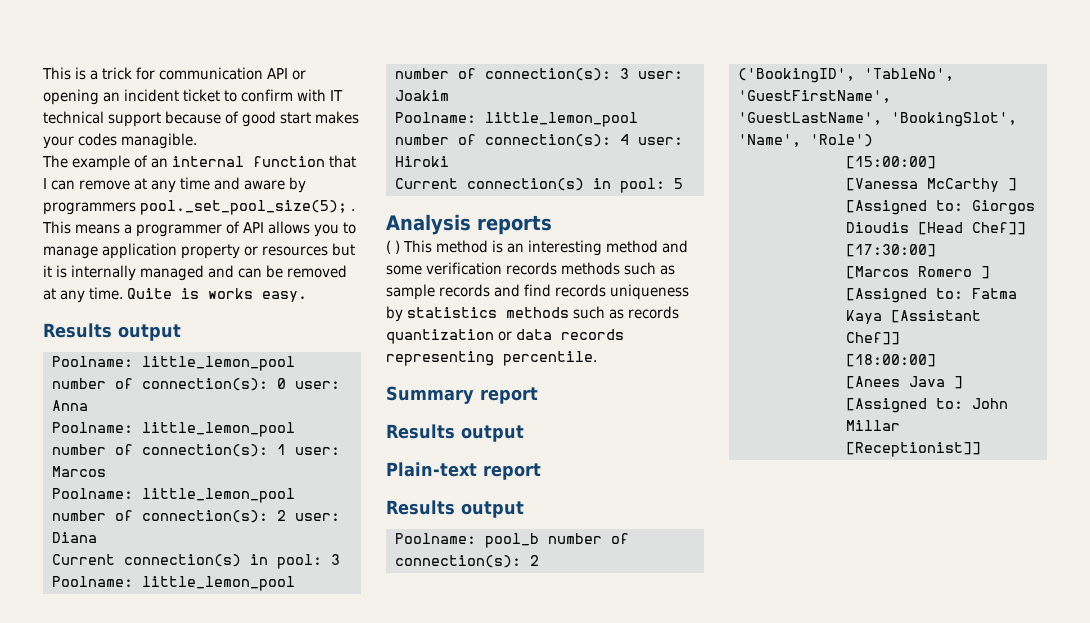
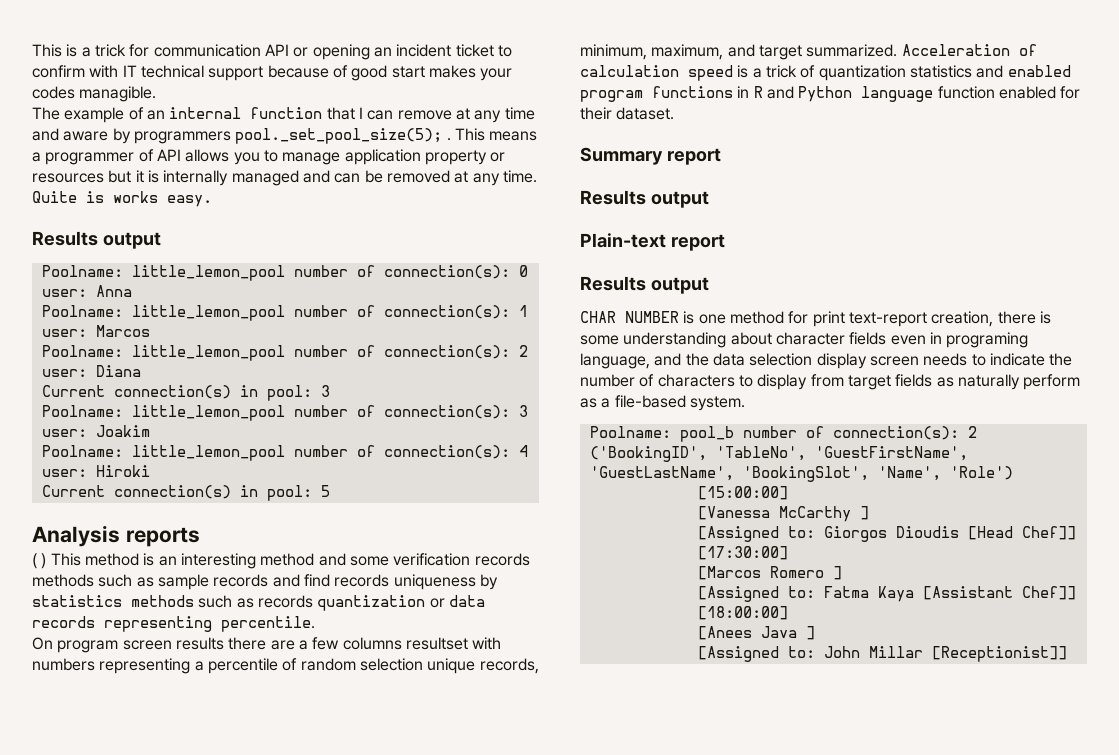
+ On program screen results there are a few columns resultset with numbers representing a percentile of random selection unique records, minimum, maximum, and target summarized. Acceleration of calculation speed is a trick of quantization statistics and enabled program functions in R and Python language function enabled for their dataset.
+ CHAR NUMBER is one method for print text-report creation, there is some understanding about character fields even in programing language, and the data selection display screen needs to indicate the number of characters to display from target fields as naturally perform as a file-based system.

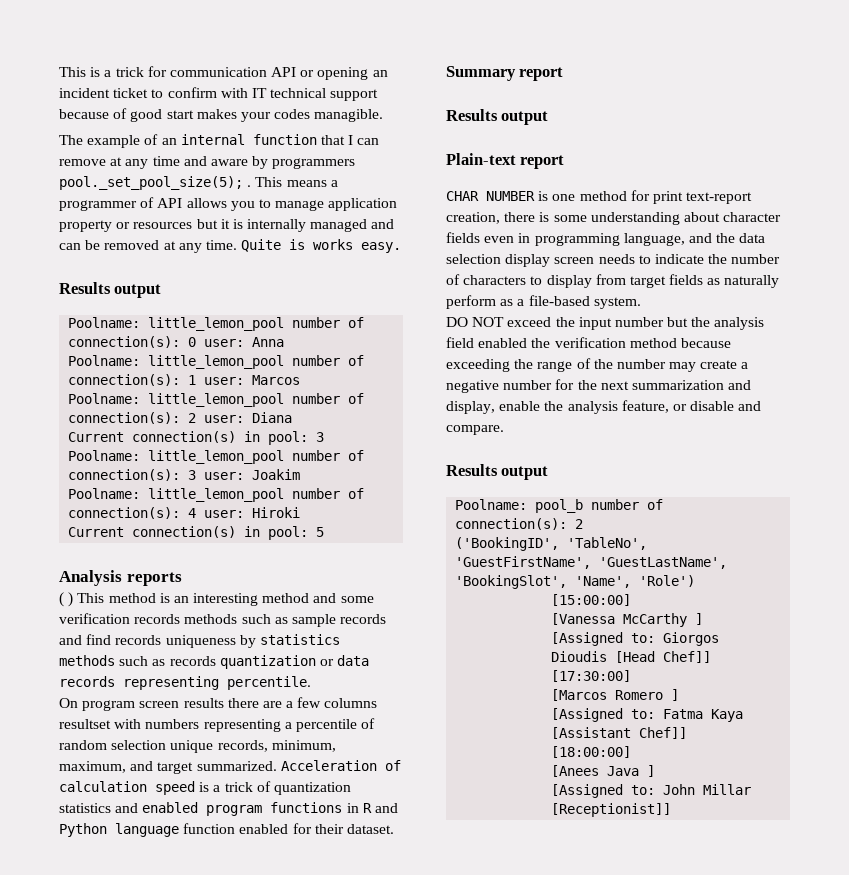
  Plain-text report
- Results output
- CHAR NUMBER is one method for print text-report creation, there is some understanding about character fields even in programing language, and the data selection display screen needs to indicate the number of characters to display from target fields as naturally perform as a file-based system.
+ CHAR NUMBER is one method for print text-report creation, there is some understanding about character fields even in programming language, and the data selection display screen needs to indicate the number of characters to display from target fields as naturally perform as a file-based system.
+ DO NOT exceed the input number but the analysis field enabled the verification method because exceeding the range of the number may create a negative number for the next summarization and display, enable the analysis feature, or disable and compare.
+ Results output

